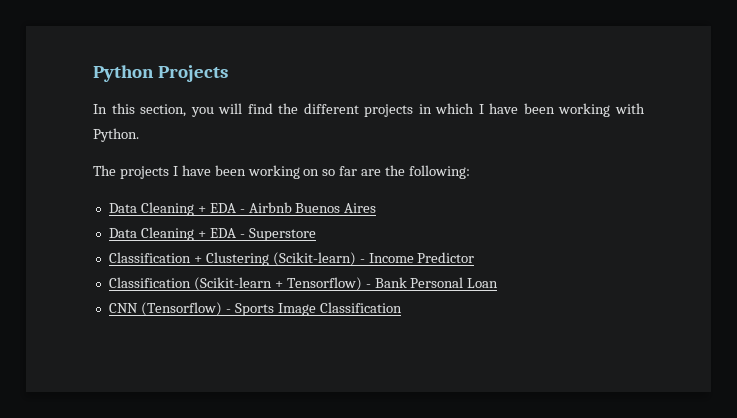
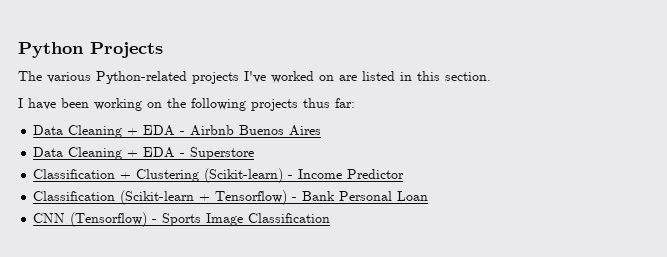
- In this section, you will find the different projects in which I have been working with Python.
- The projects I have been working on so far are the following:
+ The various Python-related projects I've worked on are listed in this section.
+ I have been working on the following projects thus far:

